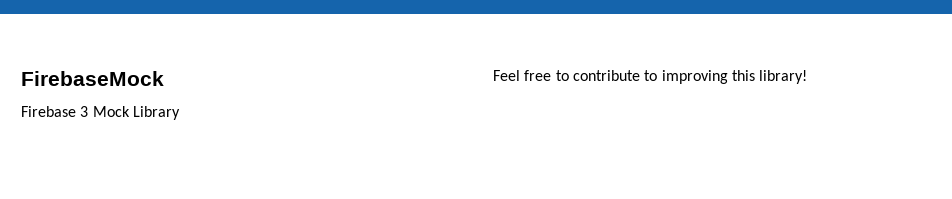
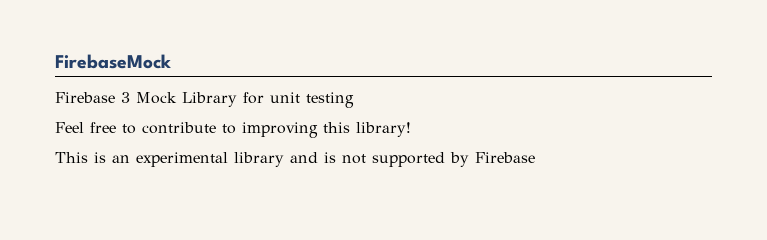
- Firebase 3 Mock Library
+ Firebase 3 Mock Library for unit testing
+ This is an experimental library and is not supported by Firebase

